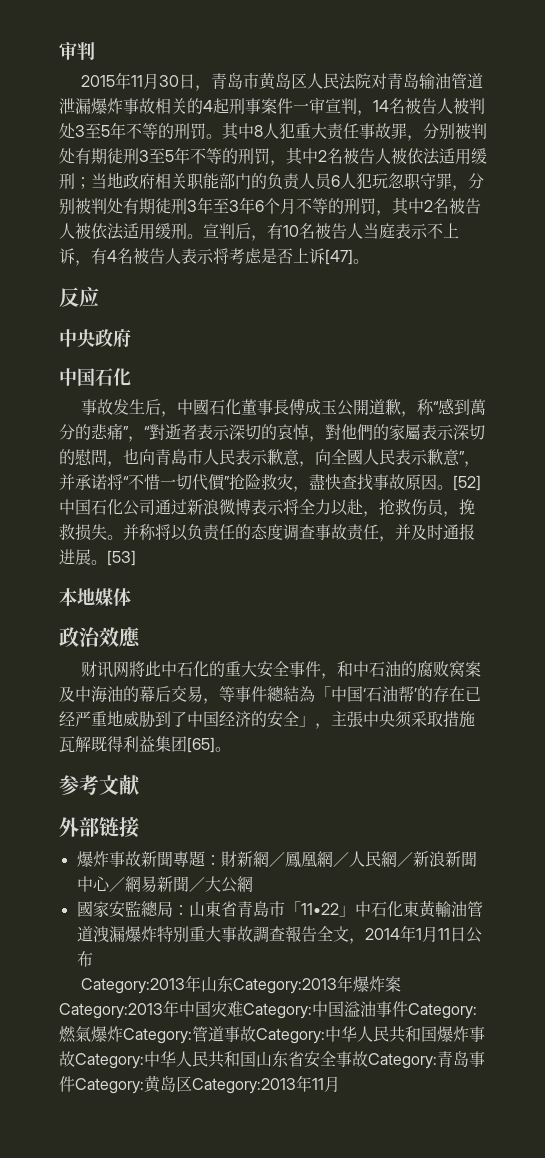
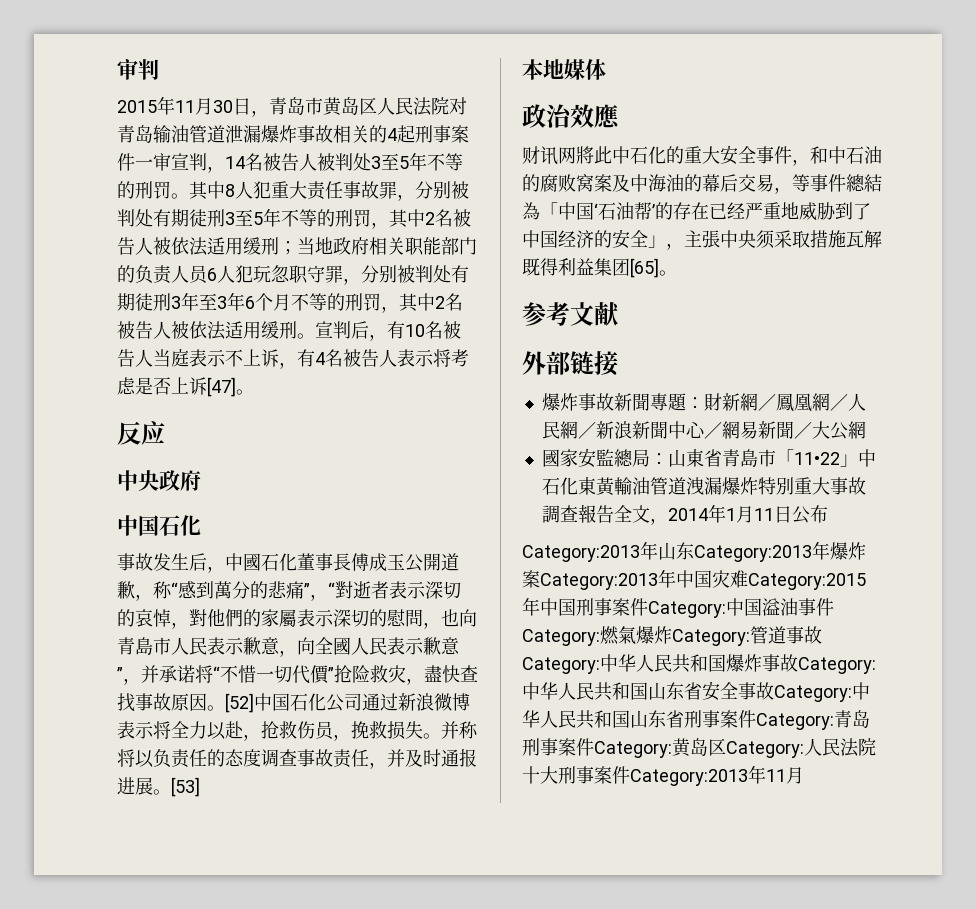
- Category:2013年山东Category:2013年爆炸案Category:2013年中国灾难Category:中国溢油事件Category:燃氣爆炸Category:管道事故Category:中华人民共和国爆炸事故Category:中华人民共和国山东省安全事故Category:青岛事件Category:黄岛区Category:2013年11月
+ Category:2013年山东Category:2013年爆炸案Category:2013年中国灾难Category:2015年中国刑事案件Category:中国溢油事件Category:燃氣爆炸Category:管道事故Category:中华人民共和国爆炸事故Category:中华人民共和国山东省安全事故Category:中华人民共和国山东省刑事案件Category:青岛刑事案件Category:黄岛区Category:人民法院十大刑事案件Category:2013年11月

